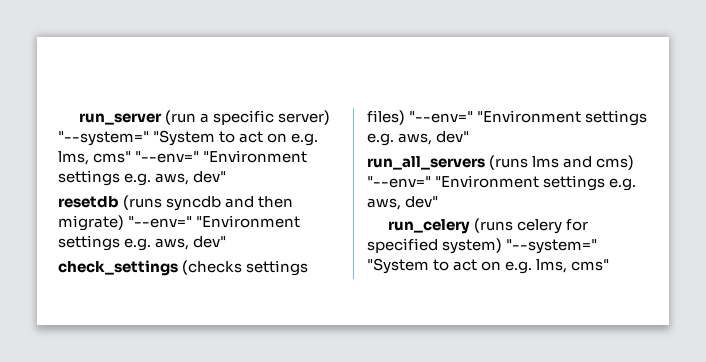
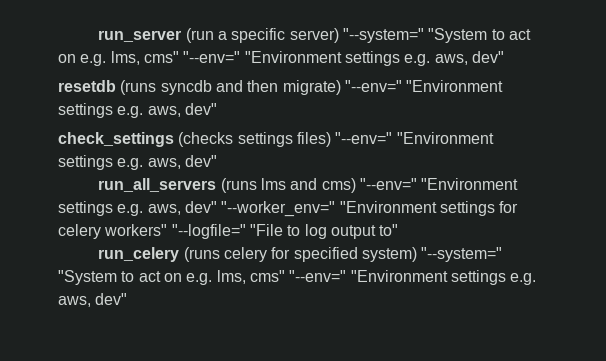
- run_all_servers (runs lms and cms) "--env=" "Environment settings e.g. aws, dev"
+ run_all_servers (runs lms and cms) "--env=" "Environment settings e.g. aws, dev" "--worker_env=" "Environment settings for celery workers" "--logfile=" "File to log output to"
- run_celery (runs celery for specified system) "--system=" "System to act on e.g. lms, cms"
+ run_celery (runs celery for specified system) "--system=" "System to act on e.g. lms, cms" "--env=" "Environment settings e.g. aws, dev"

